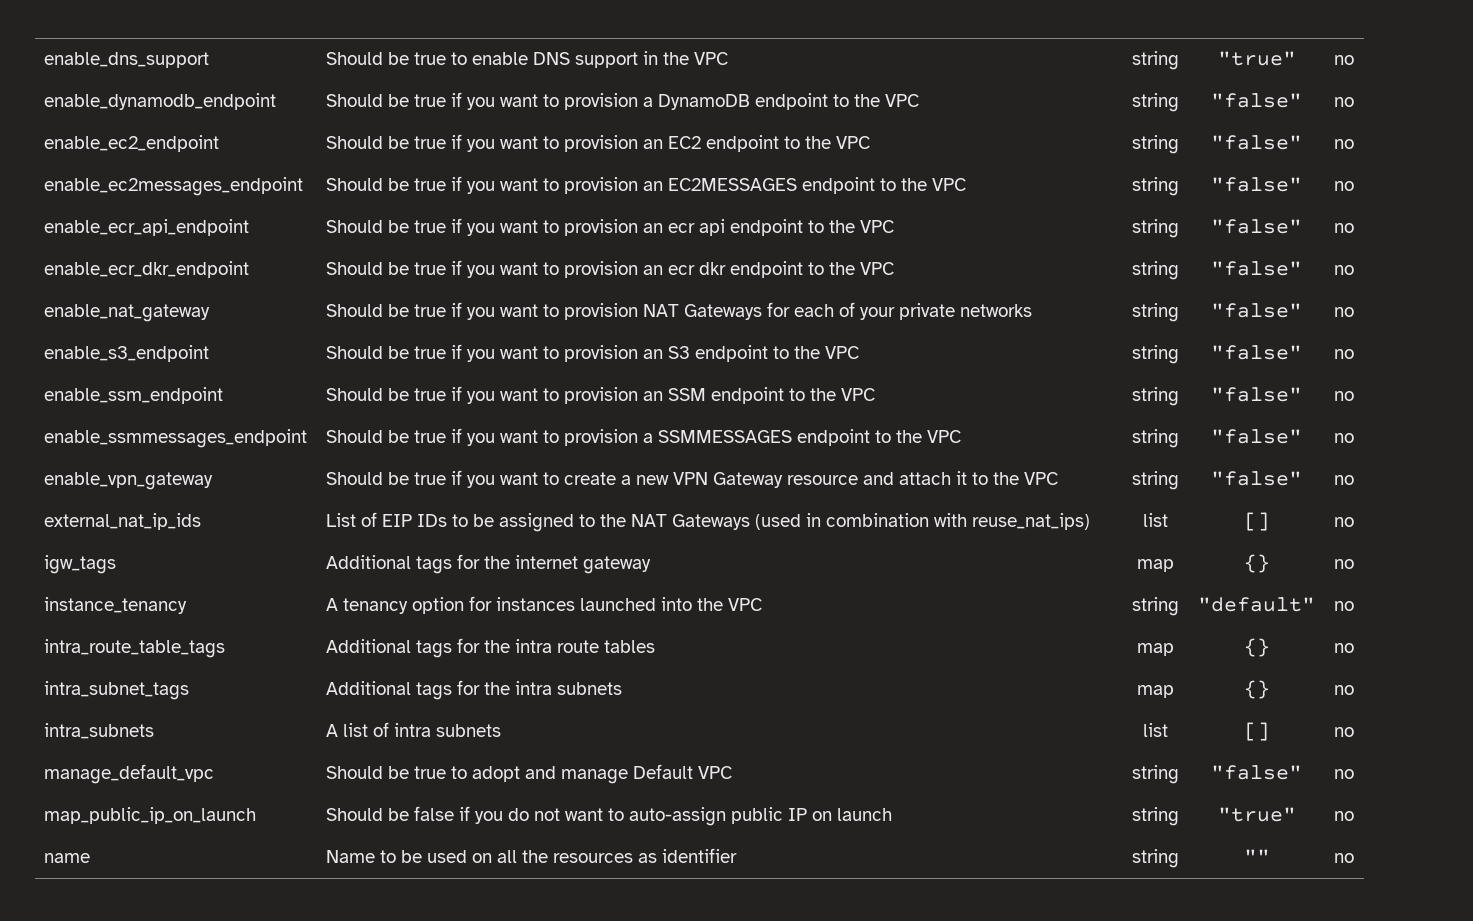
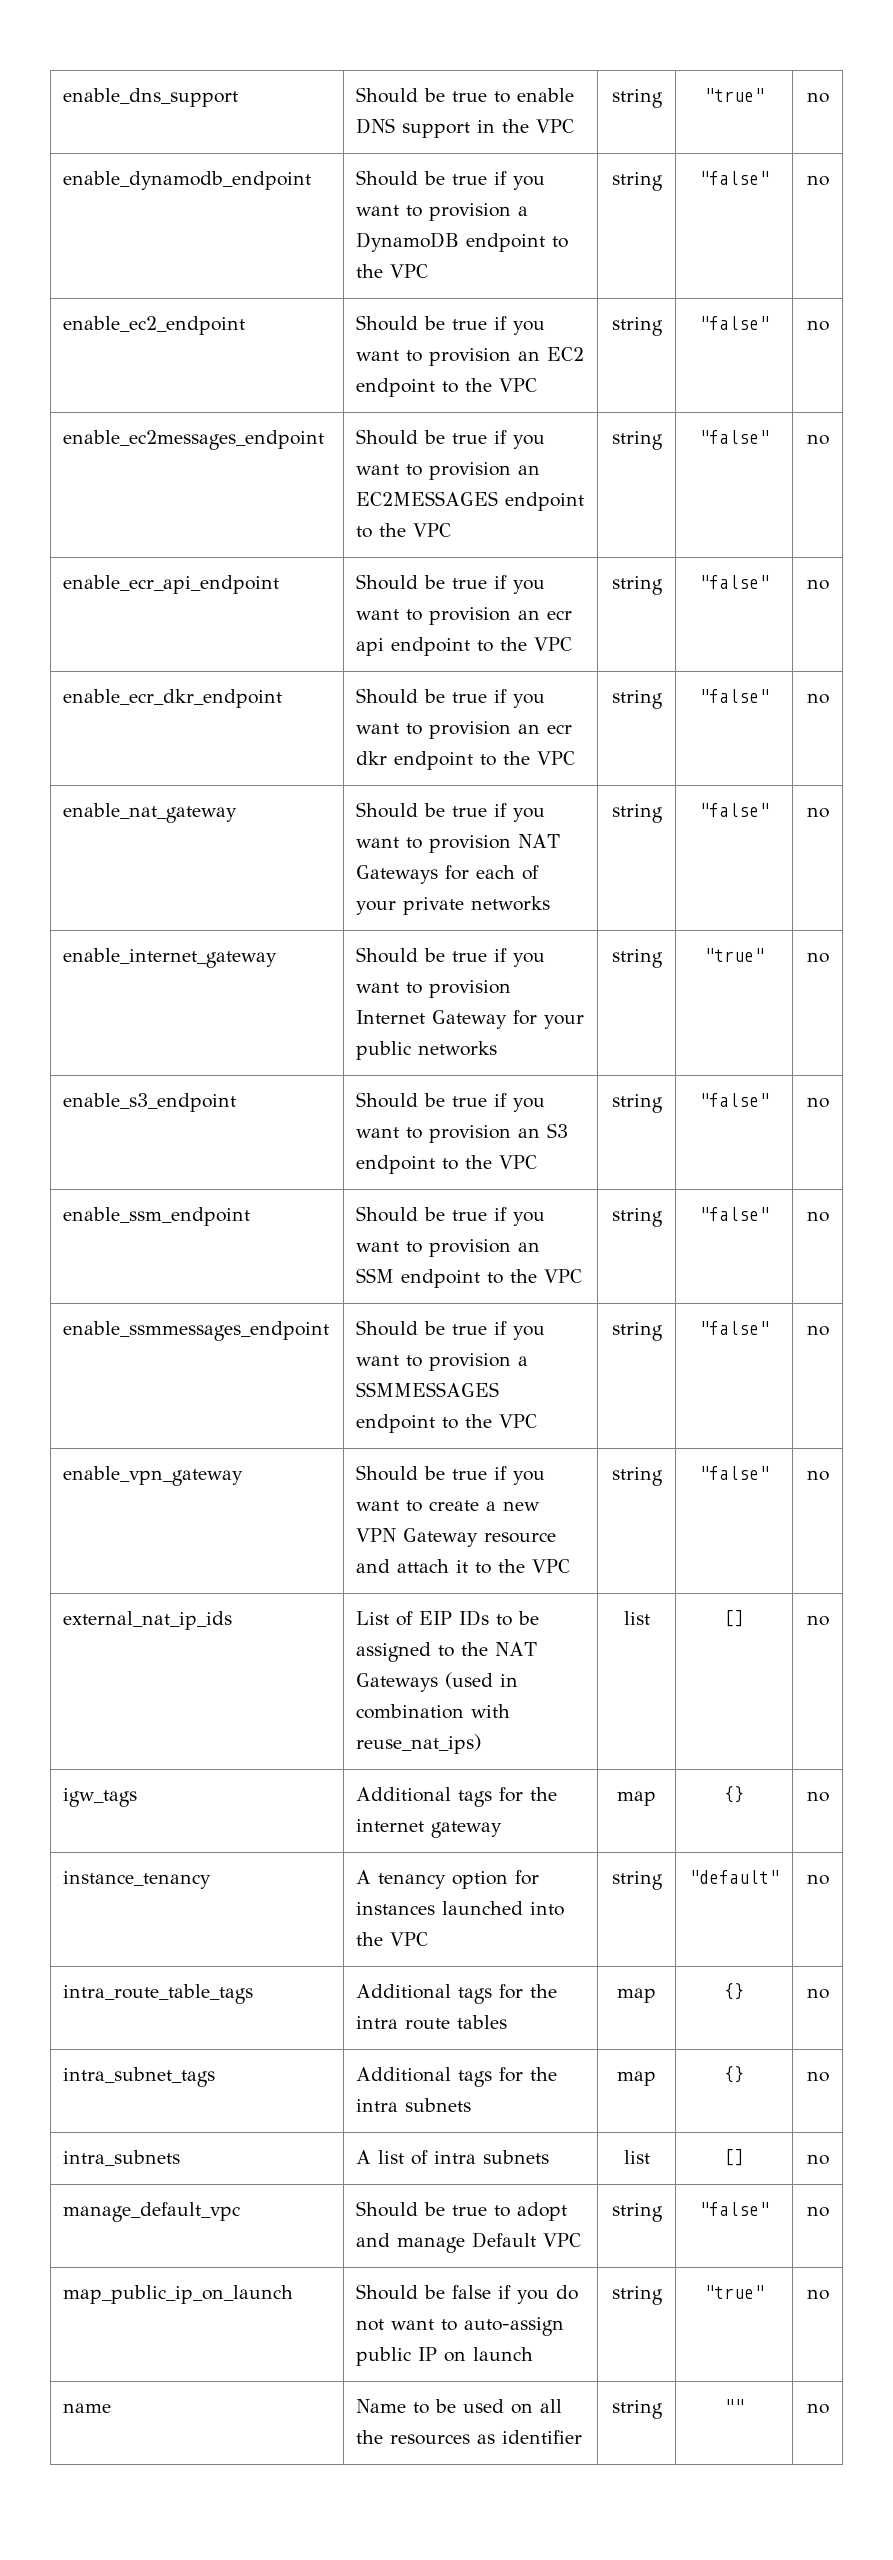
+ enable_internet_gateway | Should be true if you want to provision Internet Gateway for your public networks | string | "true" | no

